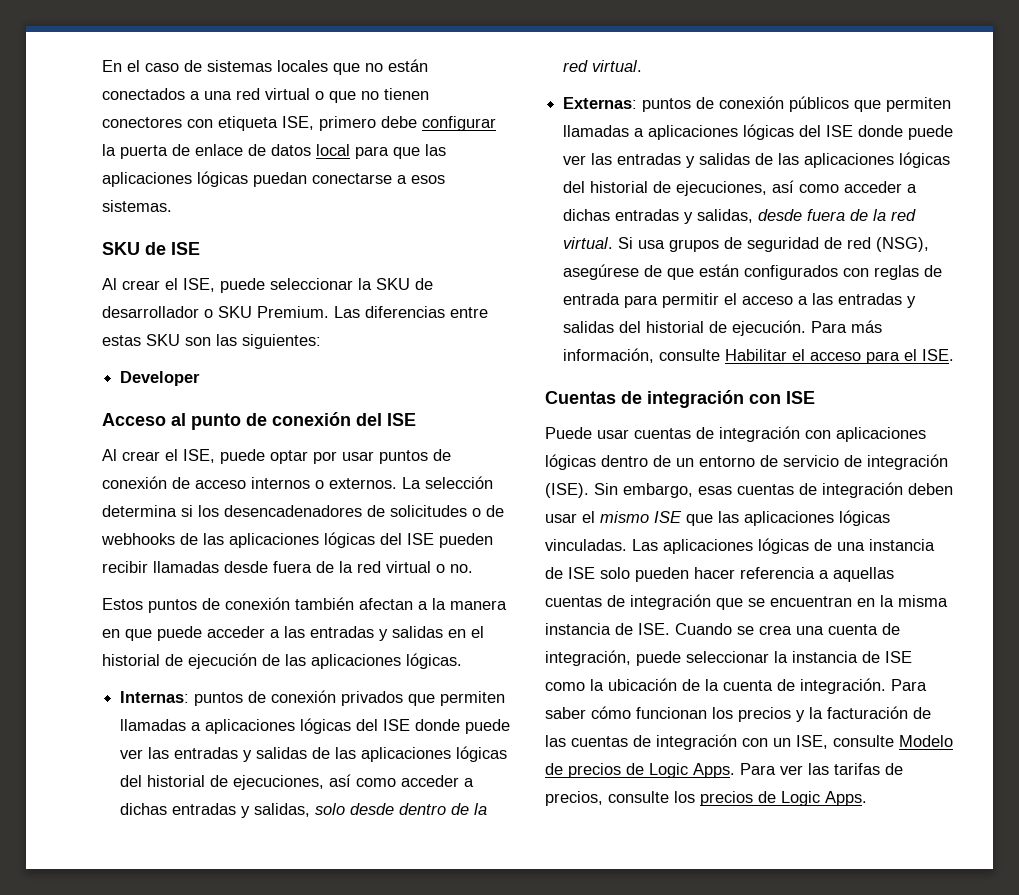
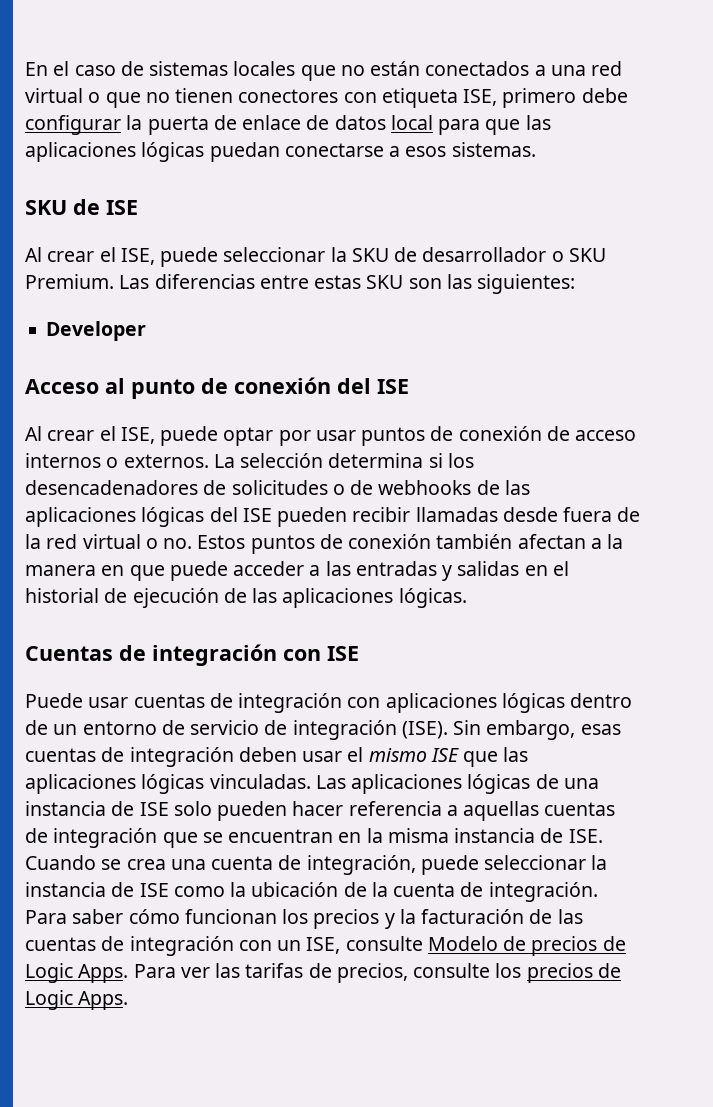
- La selección determina si los desencadenadores de solicitudes o de webhooks de las aplicaciones lógicas del ISE pueden recibir llamadas desde fuera de la red virtual o no.
- Estos puntos de conexión también afectan a la manera en que puede acceder a las entradas y salidas en el historial de ejecución de las aplicaciones lógicas.
+ La selección determina si los desencadenadores de solicitudes o de webhooks de las aplicaciones lógicas del ISE pueden recibir llamadas desde fuera de la red virtual o no. Estos puntos de conexión también afectan a la manera en que puede acceder a las entradas y salidas en el historial de ejecución de las aplicaciones lógicas.
- Internas: puntos de conexión privados que permiten llamadas a aplicaciones lógicas del ISE donde puede ver las entradas y salidas de las aplicaciones lógicas del historial de ejecuciones, así como acceder a dichas entradas y salidas, solo desde dentro de la red virtual.
- Externas: puntos de conexión públicos que permiten llamadas a aplicaciones lógicas del ISE donde puede ver las entradas y salidas de las aplicaciones lógicas del historial de ejecuciones, así como acceder a dichas entradas y salidas, desde fuera de la red virtual. Si usa grupos de seguridad de red (NSG), asegúrese de que están configurados con reglas de entrada para permitir el acceso a las entradas y salidas del historial de ejecución. Para más información, consulte Habilitar el acceso para el ISE.

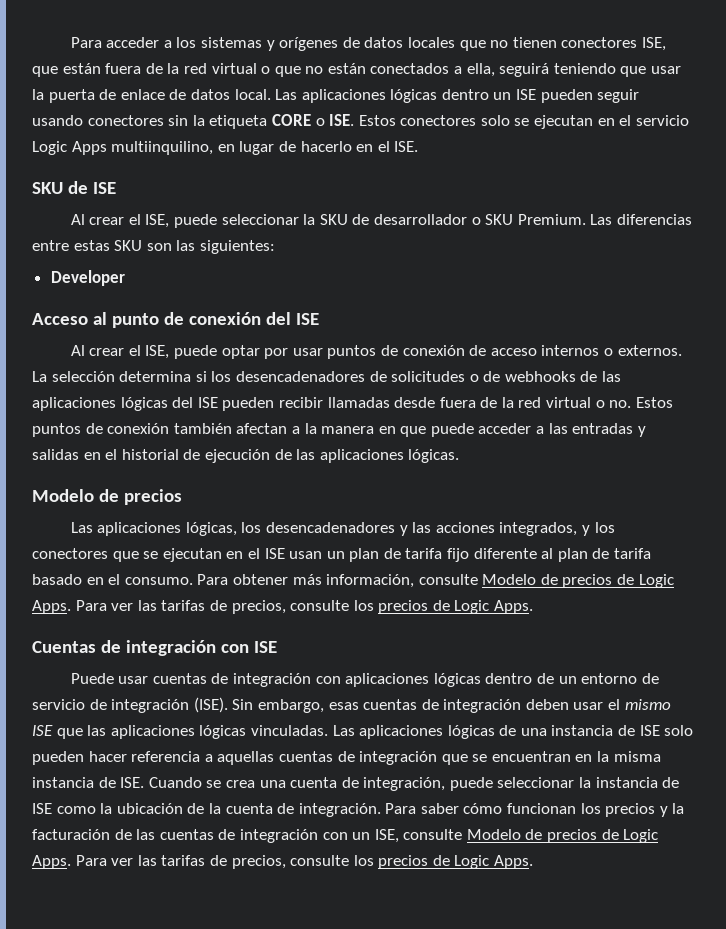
- En el caso de sistemas locales que no están conectados a una red virtual o que no tienen conectores con etiqueta ISE, primero debe configurar la puerta de enlace de datos local para que las aplicaciones lógicas puedan conectarse a esos sistemas.
+ Para acceder a los sistemas y orígenes de datos locales que no tienen conectores ISE, que están fuera de la red virtual o que no están conectados a ella, seguirá teniendo que usar la puerta de enlace de datos local. Las aplicaciones lógicas dentro un ISE pueden seguir usando conectores sin la etiqueta CORE o ISE. Estos conectores solo se ejecutan en el servicio Logic Apps multiinquilino, en lugar de hacerlo en el ISE.
  La selección determina si los desencadenadores de solicitudes o de webhooks de las aplicaciones lógicas del ISE pueden recibir llamadas desde fuera de la red virtual o no. Estos puntos de conexión también afectan a la manera en que puede acceder a las entradas y salidas en el historial de ejecución de las aplicaciones lógicas.
+ Modelo de precios
+ Las aplicaciones lógicas, los desencadenadores y las acciones integrados, y los conectores que se ejecutan en el ISE usan un plan de tarifa fijo diferente al plan de tarifa basado en el consumo. Para obtener más información, consulte Modelo de precios de Logic Apps. Para ver las tarifas de precios, consulte los precios de Logic Apps.

